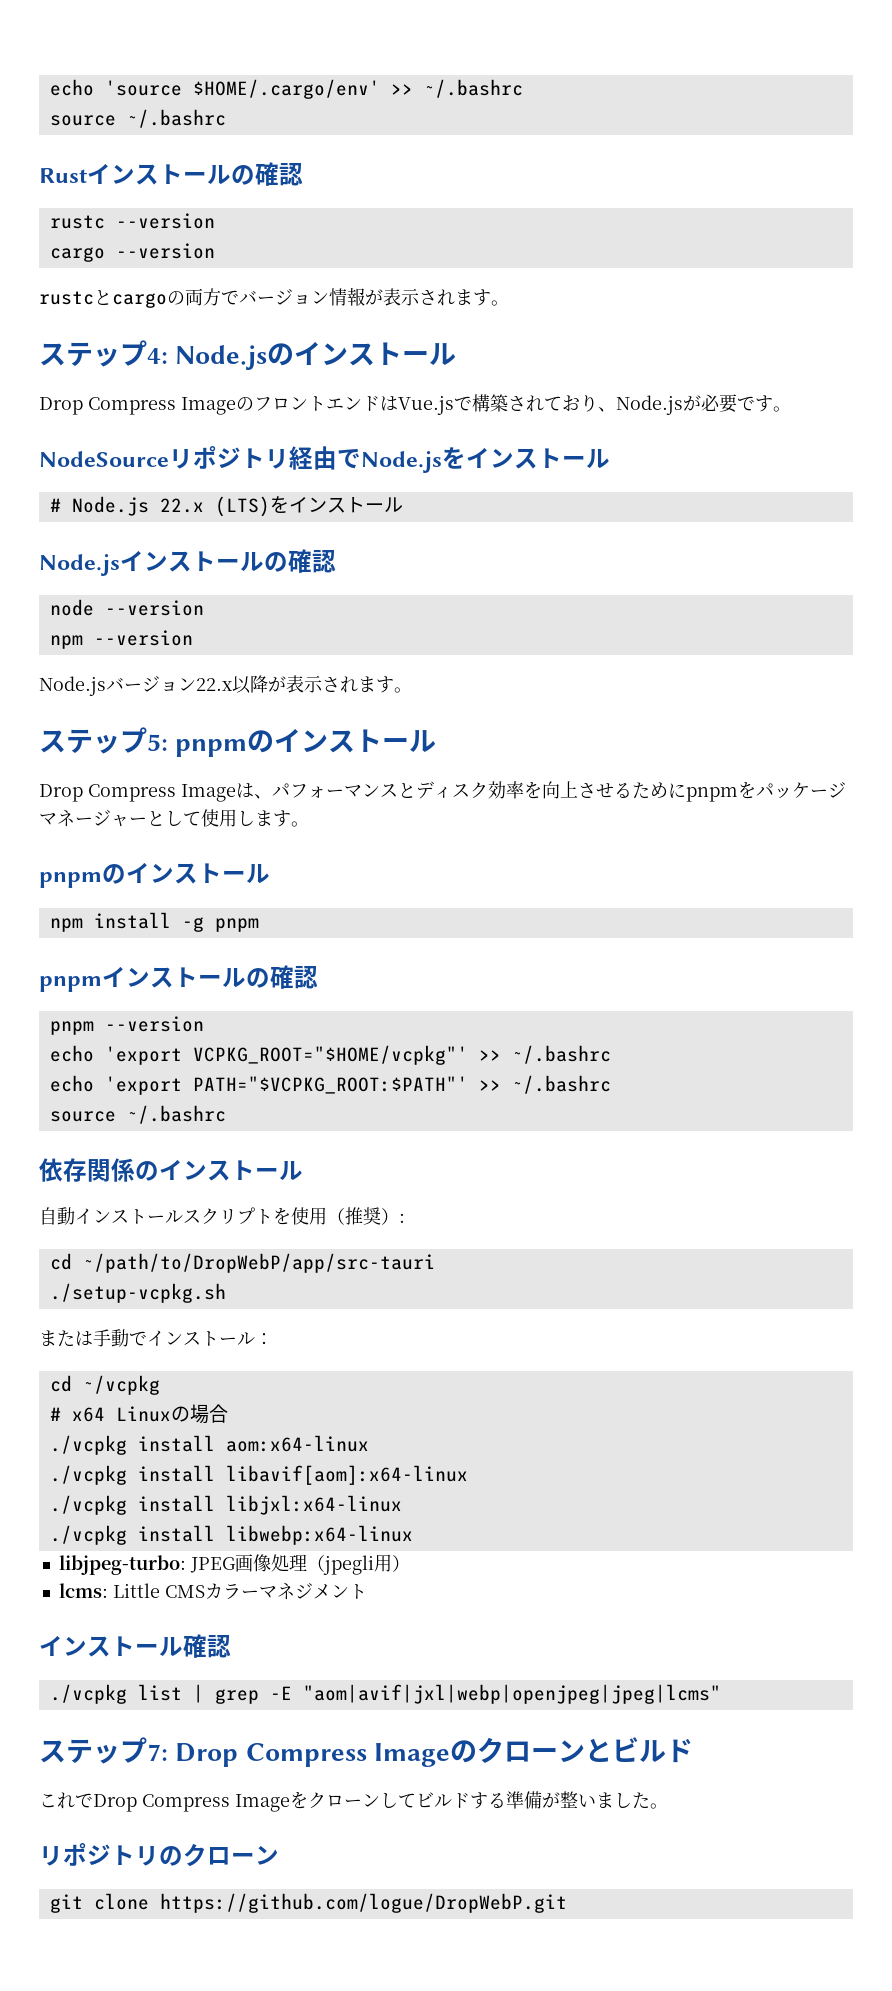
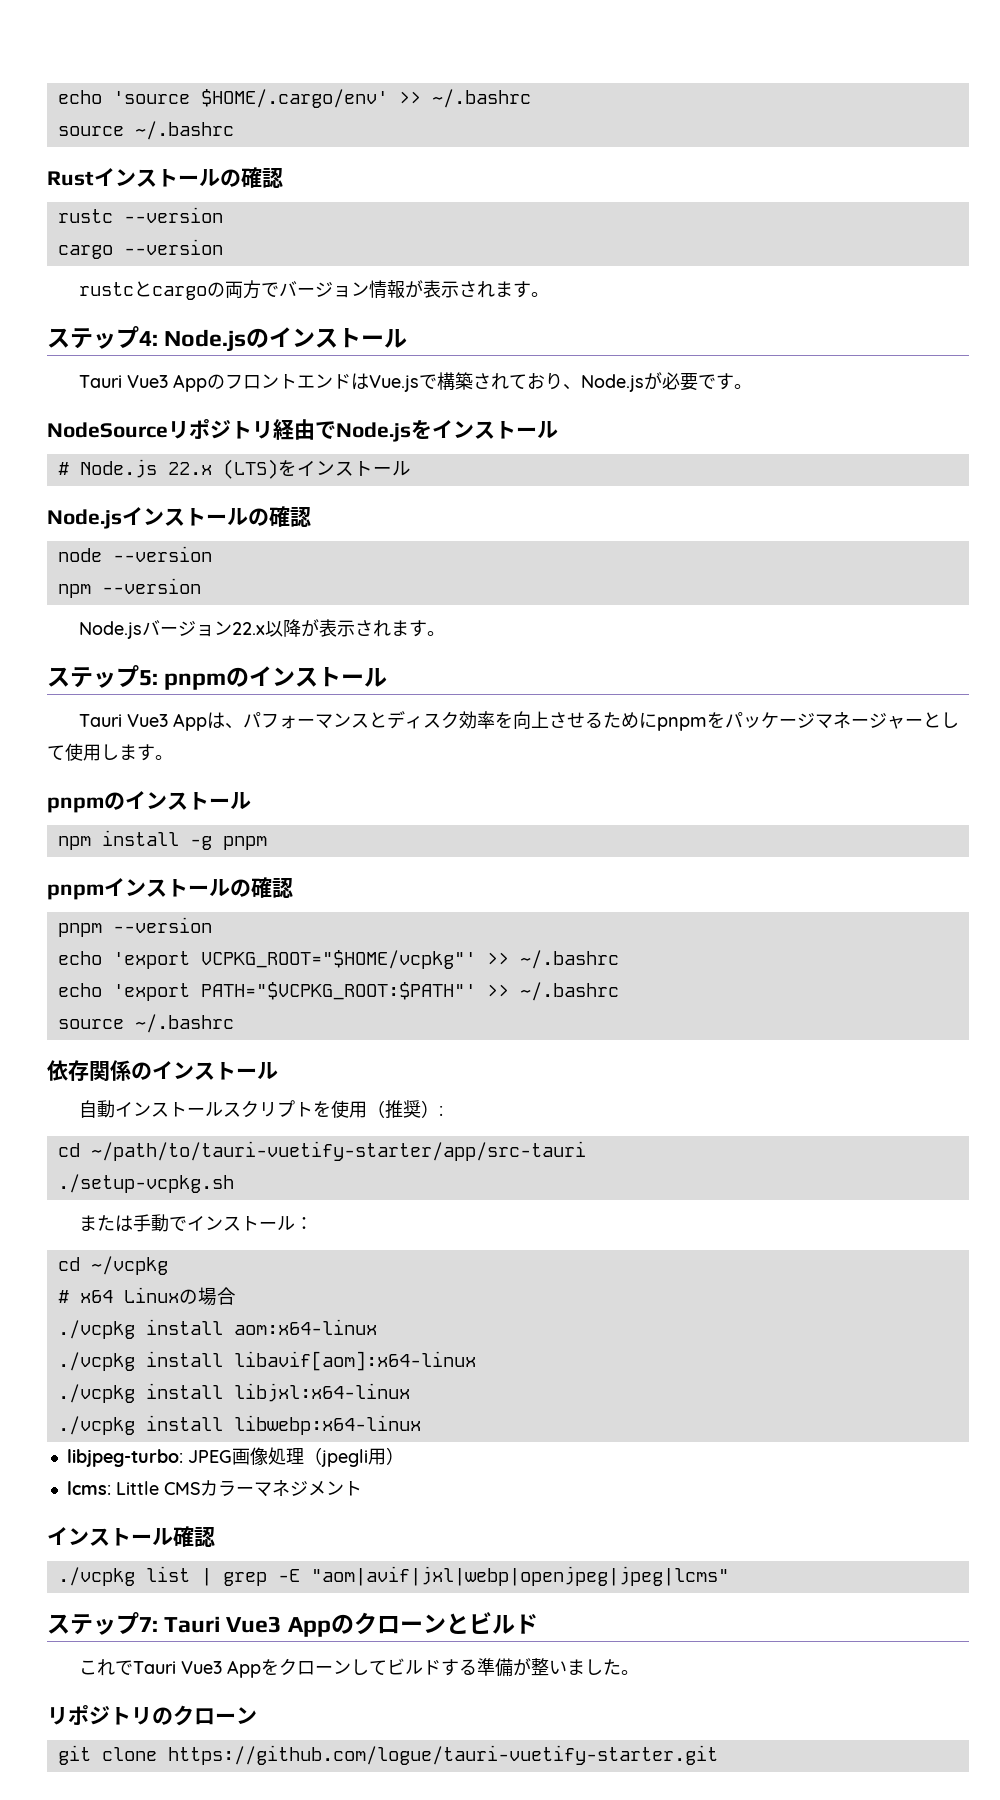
- Drop Compress ImageのフロントエンドはVue.jsで構築されており、Node.jsが必要です。
+ Tauri Vue3 AppのフロントエンドはVue.jsで構築されており、Node.jsが必要です。
- Drop Compress Imageは、パフォーマンスとディスク効率を向上させるためにpnpmをパッケージマネージャーとして使用します。
+ Tauri Vue3 Appは、パフォーマンスとディスク効率を向上させるためにpnpmをパッケージマネージャーとして使用します。
- cd ~/path/to/DropWebP/app/src-tauri
+ cd ~/path/to/tauri-vuetify-starter/app/src-tauri
- ステップ7: Drop Compress Imageのクローンとビルド
+ ステップ7: Tauri Vue3 Appのクローンとビルド
- これでDrop Compress Imageをクローンしてビルドする準備が整いました。
+ これでTauri Vue3 Appをクローンしてビルドする準備が整いました。
- git clone https://github.com/logue/DropWebP.git
+ git clone https://github.com/logue/tauri-vuetify-starter.git

